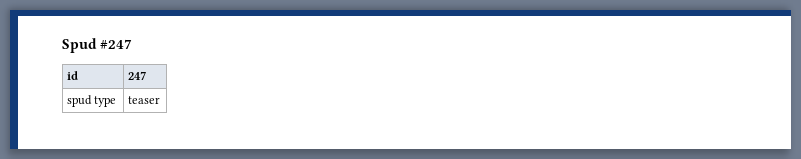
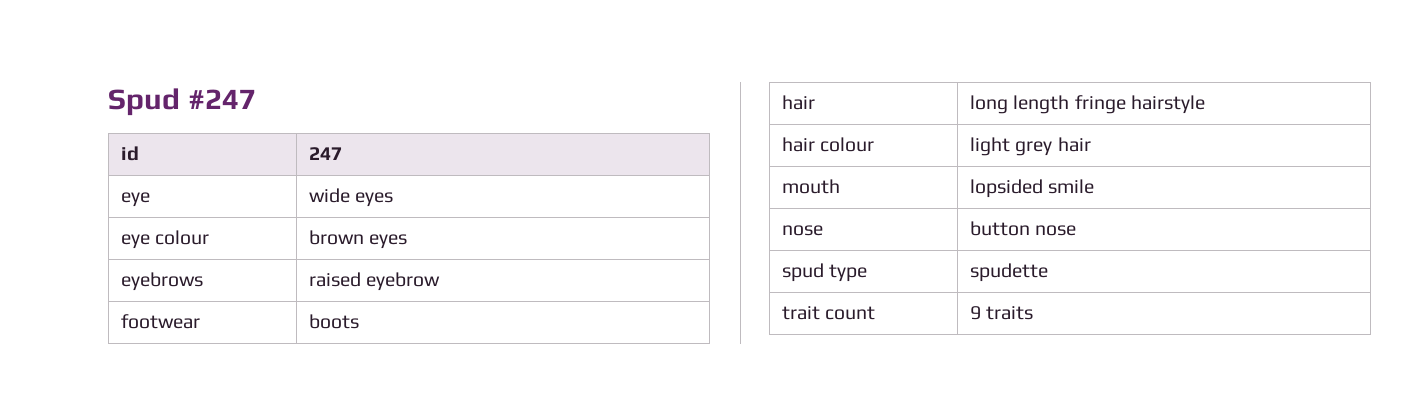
- spud type | teaser
+ eye | wide eyes
+ eye colour | brown eyes
+ eyebrows | raised eyebrow
+ footwear | boots
+ hair | long length fringe hairstyle
+ hair colour | light grey hair
+ mouth | lopsided smile
+ nose | button nose
+ spud type | spudette
+ trait count | 9 traits

